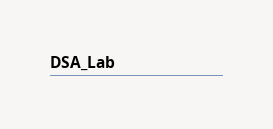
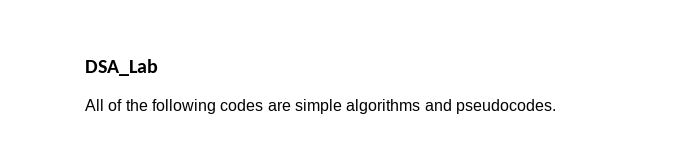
+ All of the following codes are simple algorithms and pseudocodes.

